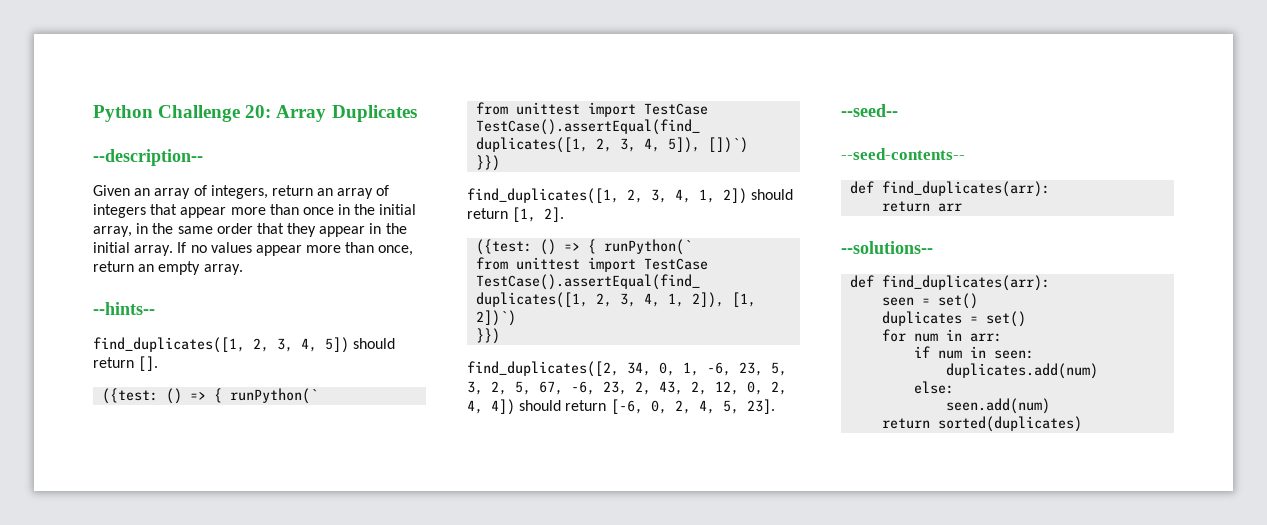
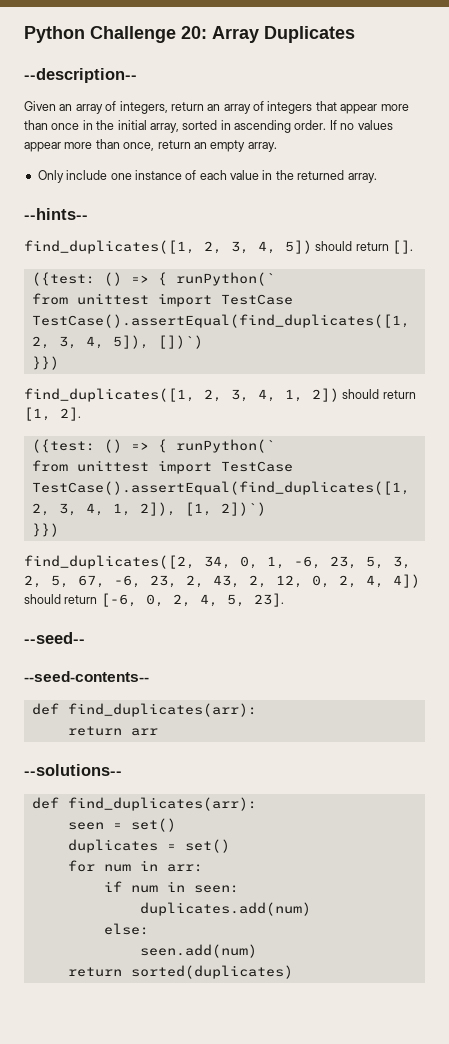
- Given an array of integers, return an array of integers that appear more than once in the initial array, in the same order that they appear in the initial array.
+ Given an array of integers, return an array of integers that appear more than once in the initial array, sorted in ascending order.
+ Only include one instance of each value in the returned array.

